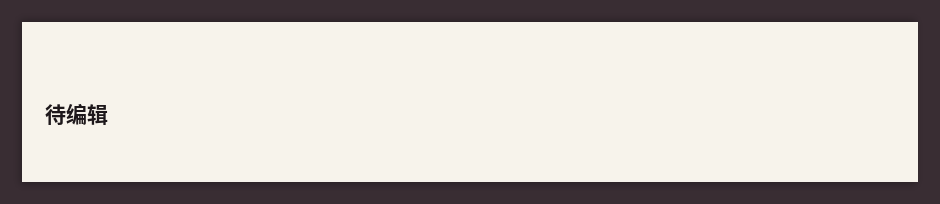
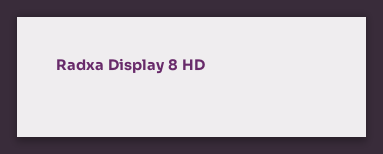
- 待编辑
+ Radxa Display 8 HD

